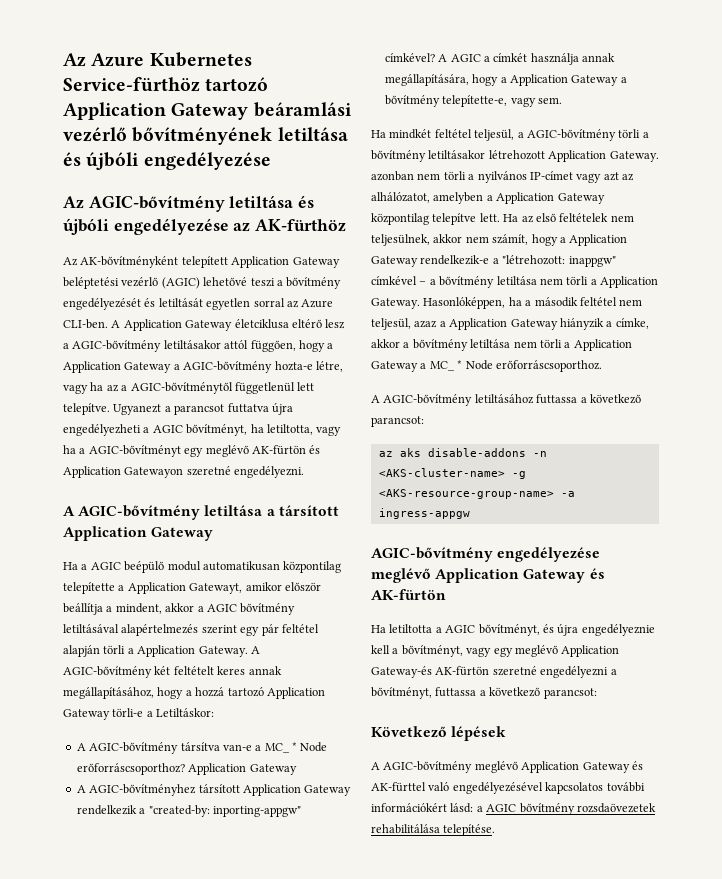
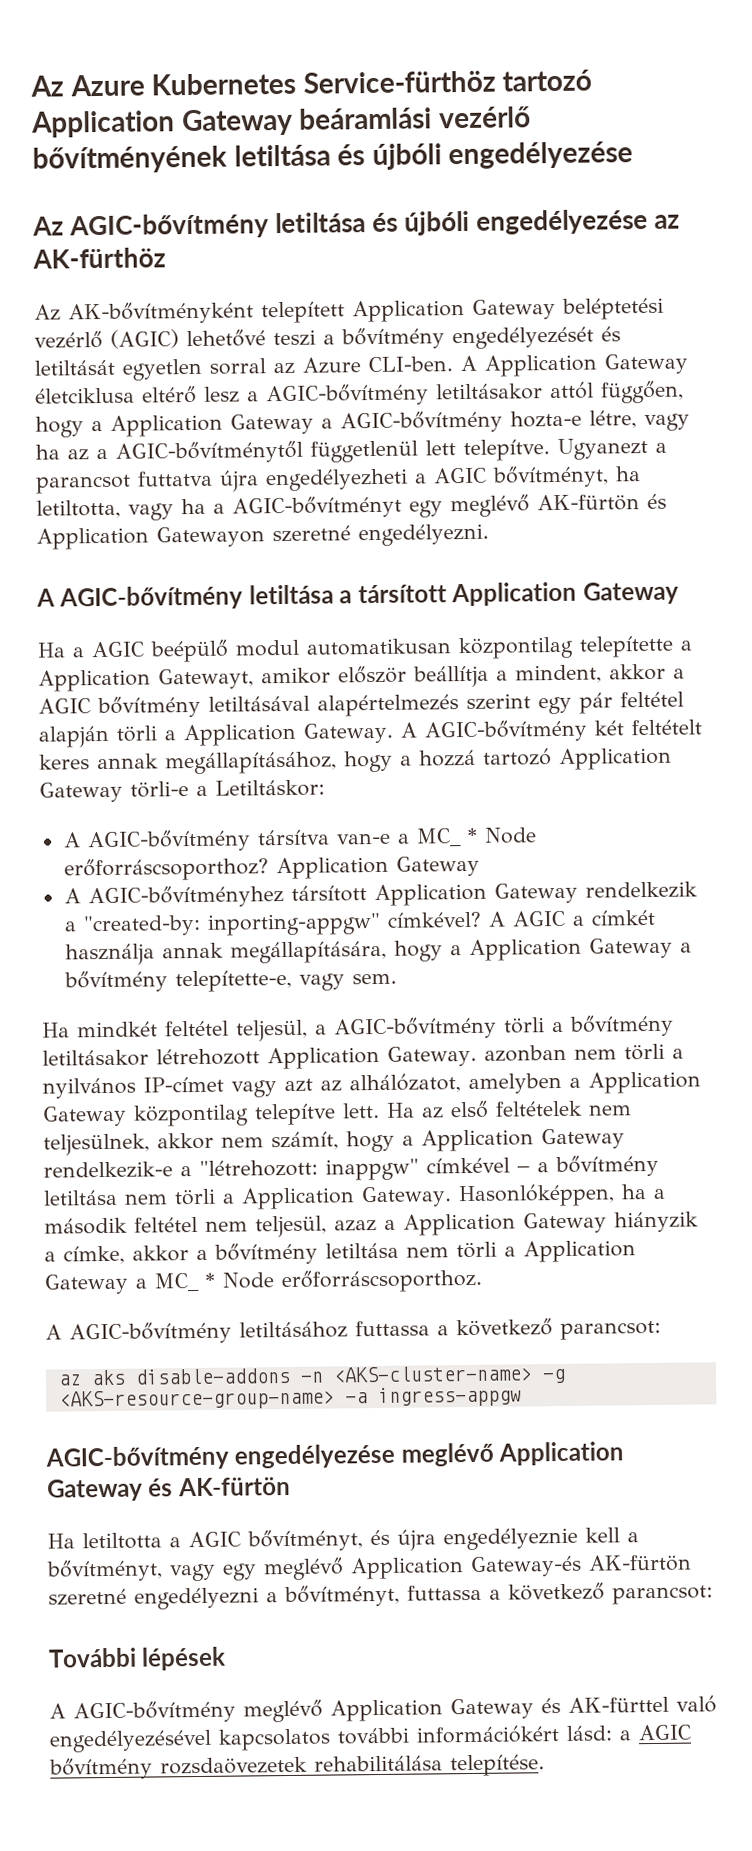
- Következő lépések
+ További lépések

